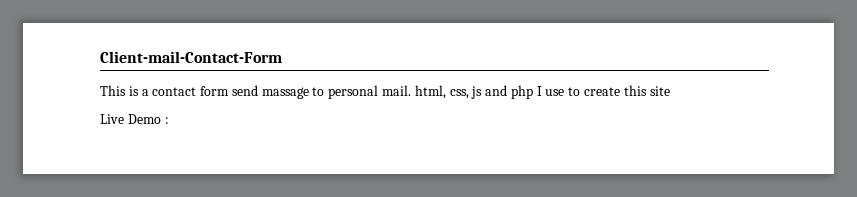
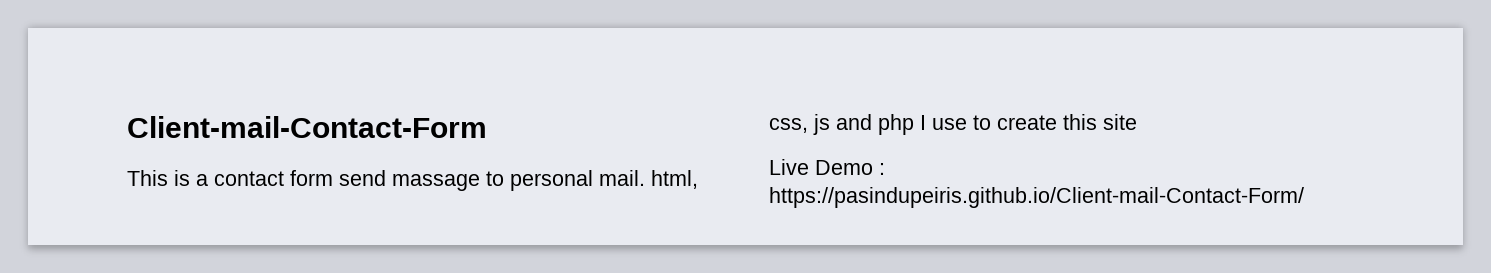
- Live Demo :
+ Live Demo : https://pasindupeiris.github.io/Client-mail-Contact-Form/

